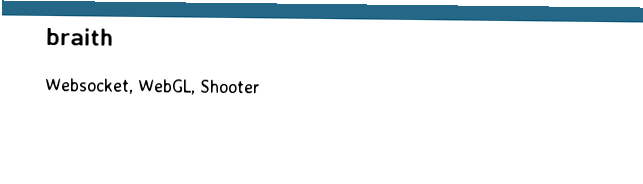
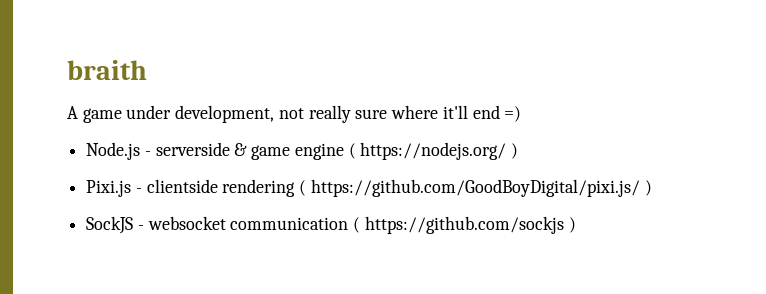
- Websocket, WebGL, Shooter
+ A game under development, not really sure where it'll end =)
+ Node.js - serverside & game engine ( https://nodejs.org/ )
+ Pixi.js - clientside rendering ( https://github.com/GoodBoyDigital/pixi.js/ )
+ SockJS - websocket communication ( https://github.com/sockjs )

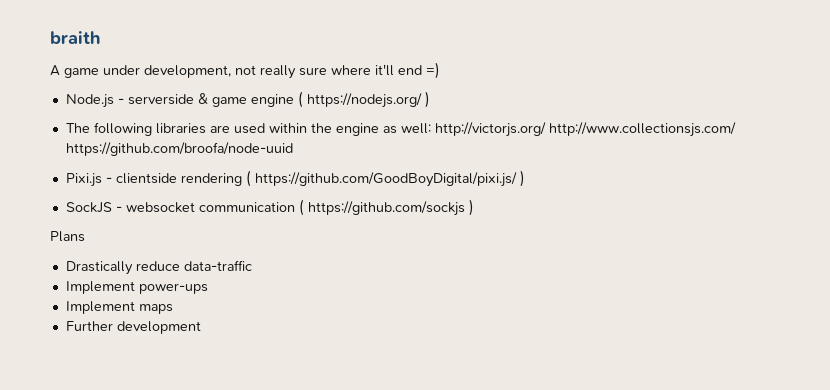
+ The following libraries are used within the engine as well: http://victorjs.org/ http://www.collectionsjs.com/ https://github.com/broofa/node-uuid
+ Plans
+ Drastically reduce data-traffic
+ Implement power-ups
+ Implement maps
+ Further development

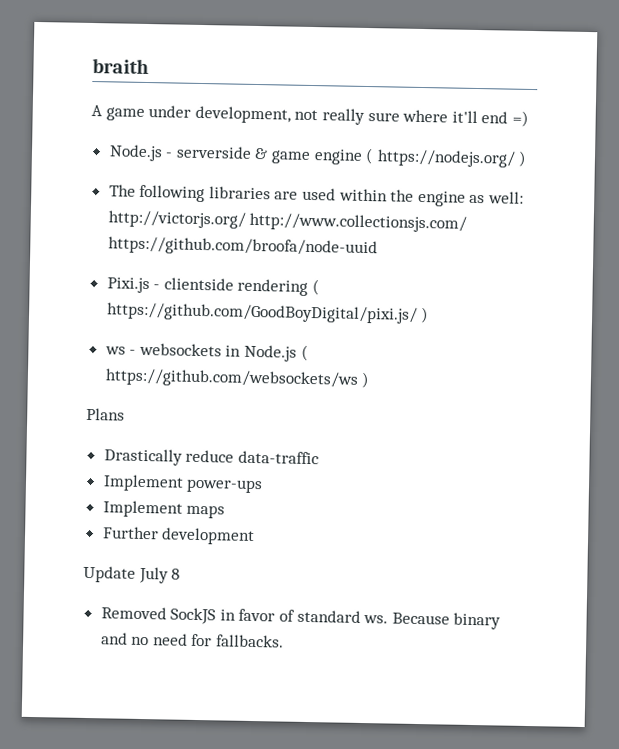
- SockJS - websocket communication ( https://github.com/sockjs )
+ ws - websockets in Node.js ( https://github.com/websockets/ws )
+ Update July 8
+ Removed SockJS in favor of standard ws. Because binary and no need for fallbacks.

